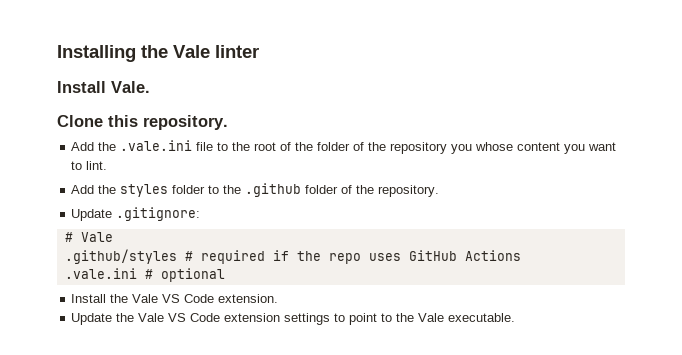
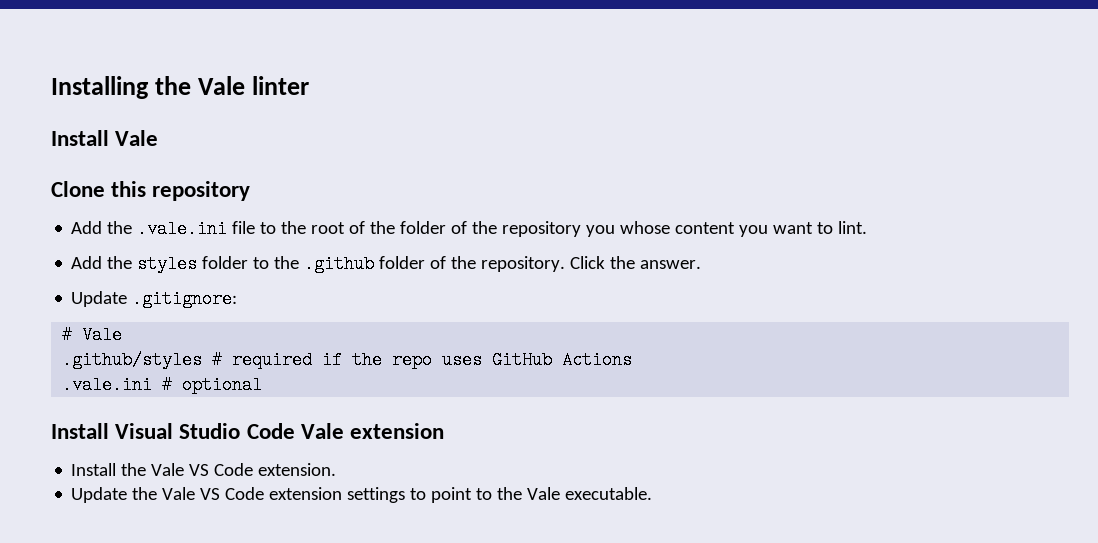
- Install Vale.
+ Install Vale
- Clone this repository.
+ Clone this repository
+ Click the answer.
+ Install Visual Studio Code Vale extension

